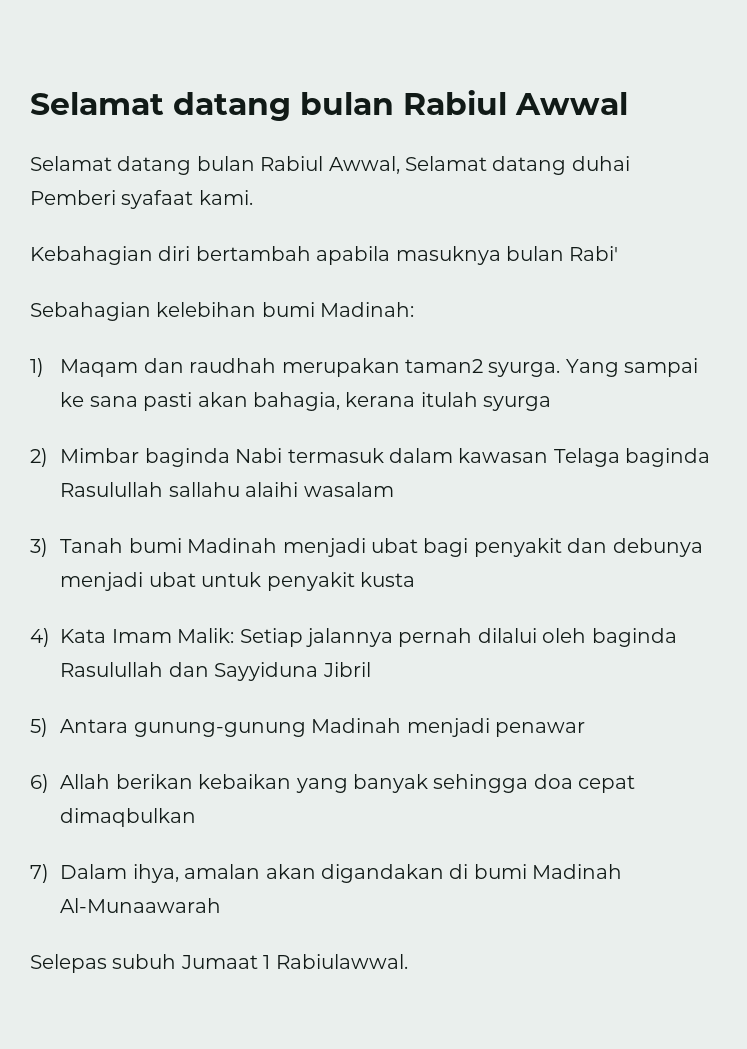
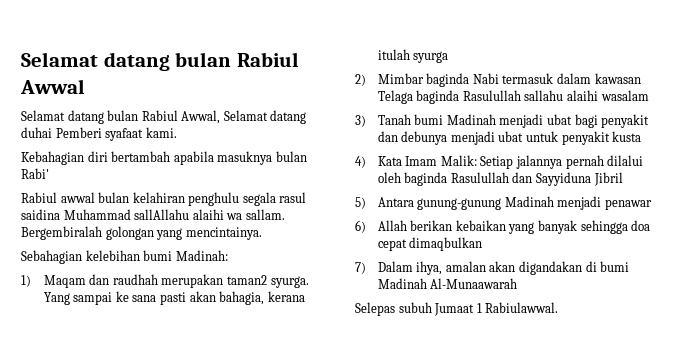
+ Rabiul awwal bulan kelahiran penghulu segala rasul saidina Muhammad sallAllahu alaihi wa sallam. Bergembiralah golongan yang mencintainya.

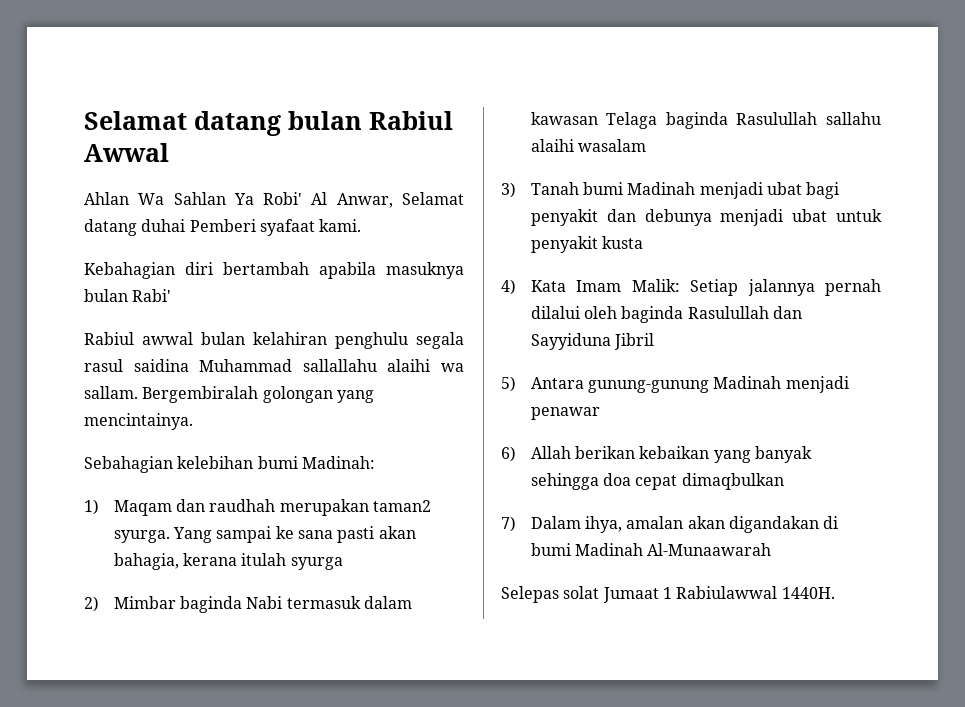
- Selamat datang bulan Rabiul Awwal, Selamat datang duhai Pemberi syafaat kami.
+ Ahlan Wa Sahlan Ya Robi' Al Anwar, Selamat datang duhai Pemberi syafaat kami.
- Rabiul awwal bulan kelahiran penghulu segala rasul saidina Muhammad sallAllahu alaihi wa sallam.
+ Rabiul awwal bulan kelahiran penghulu segala rasul saidina Muhammad sallallahu alaihi wa sallam.
- Selepas subuh Jumaat 1 Rabiulawwal.
+ Selepas solat Jumaat 1 Rabiulawwal 1440H.

